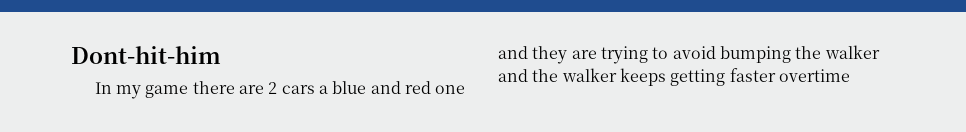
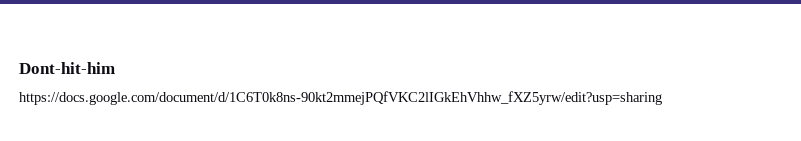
- In my game there are 2 cars a blue and red one and they are trying to avoid bumping the walker and the walker keeps getting faster overtime
+ https://docs.google.com/document/d/1C6T0k8ns-90kt2mmejPQfVKC2lIGkEhVhhw_fXZ5yrw/edit?usp=sharing

